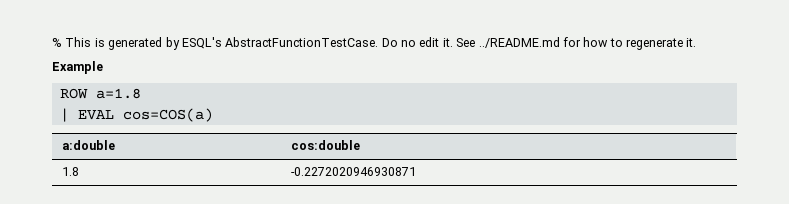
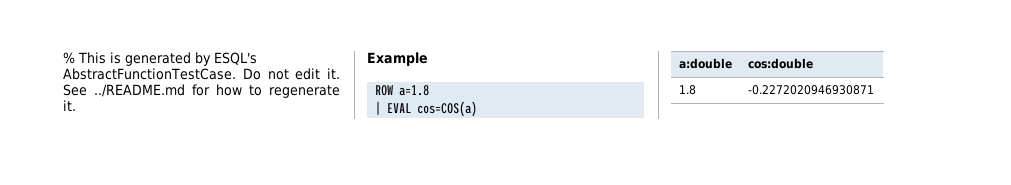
- Do no edit it.
+ Do not edit it.

